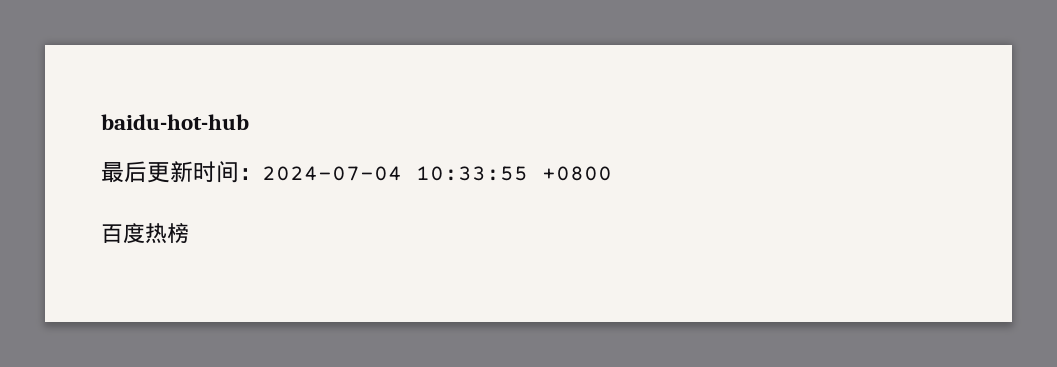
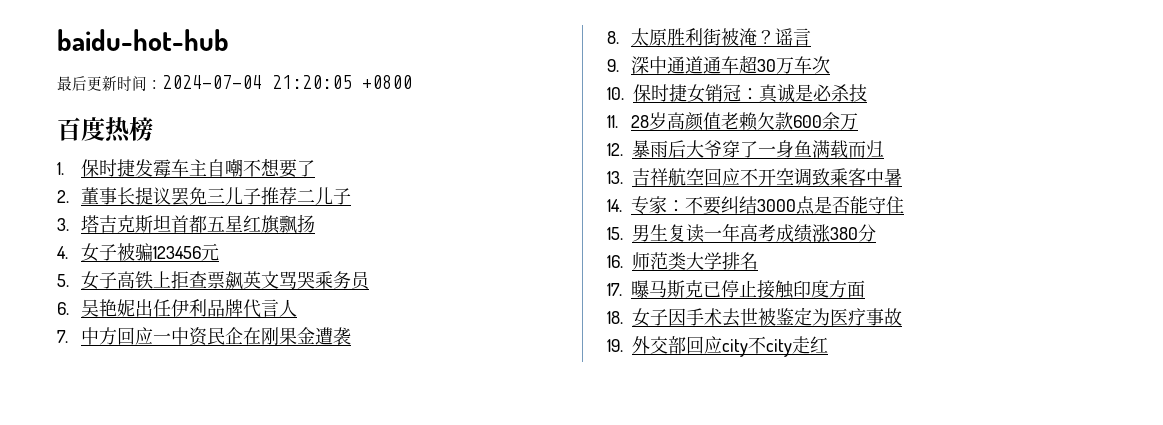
- 最后更新时间：2024-07-04 10:33:55 +0800
+ 最后更新时间：2024-07-04 21:20:05 +0800
+ 1.保时捷发霉车主自嘲不想要了
+ 2.董事长提议罢免三儿子推荐二儿子
+ 3.塔吉克斯坦首都五星红旗飘扬
+ 4.女子被骗123456元
+ 5.女子高铁上拒查票飙英文骂哭乘务员
+ 6.吴艳妮出任伊利品牌代言人
+ 7.中方回应一中资民企在刚果金遭袭
+ 8.太原胜利街被淹？谣言
+ 9.深中通道通车超30万车次
+ 10.保时捷女销冠：真诚是必杀技
+ 11. 28岁高颜值老赖欠款600余万
+ 12.暴雨后大爷穿了一身鱼满载而归
+ 13.吉祥航空回应不开空调致乘客中暑
+ 14.专家：不要纠结3000点是否能守住
+ 15.男生复读一年高考成绩涨380分
+ 16.师范类大学排名
+ 17.曝马斯克已停止接触印度方面
+ 18.女子因手术去世被鉴定为医疗事故
+ 19.外交部回应city不city走红

